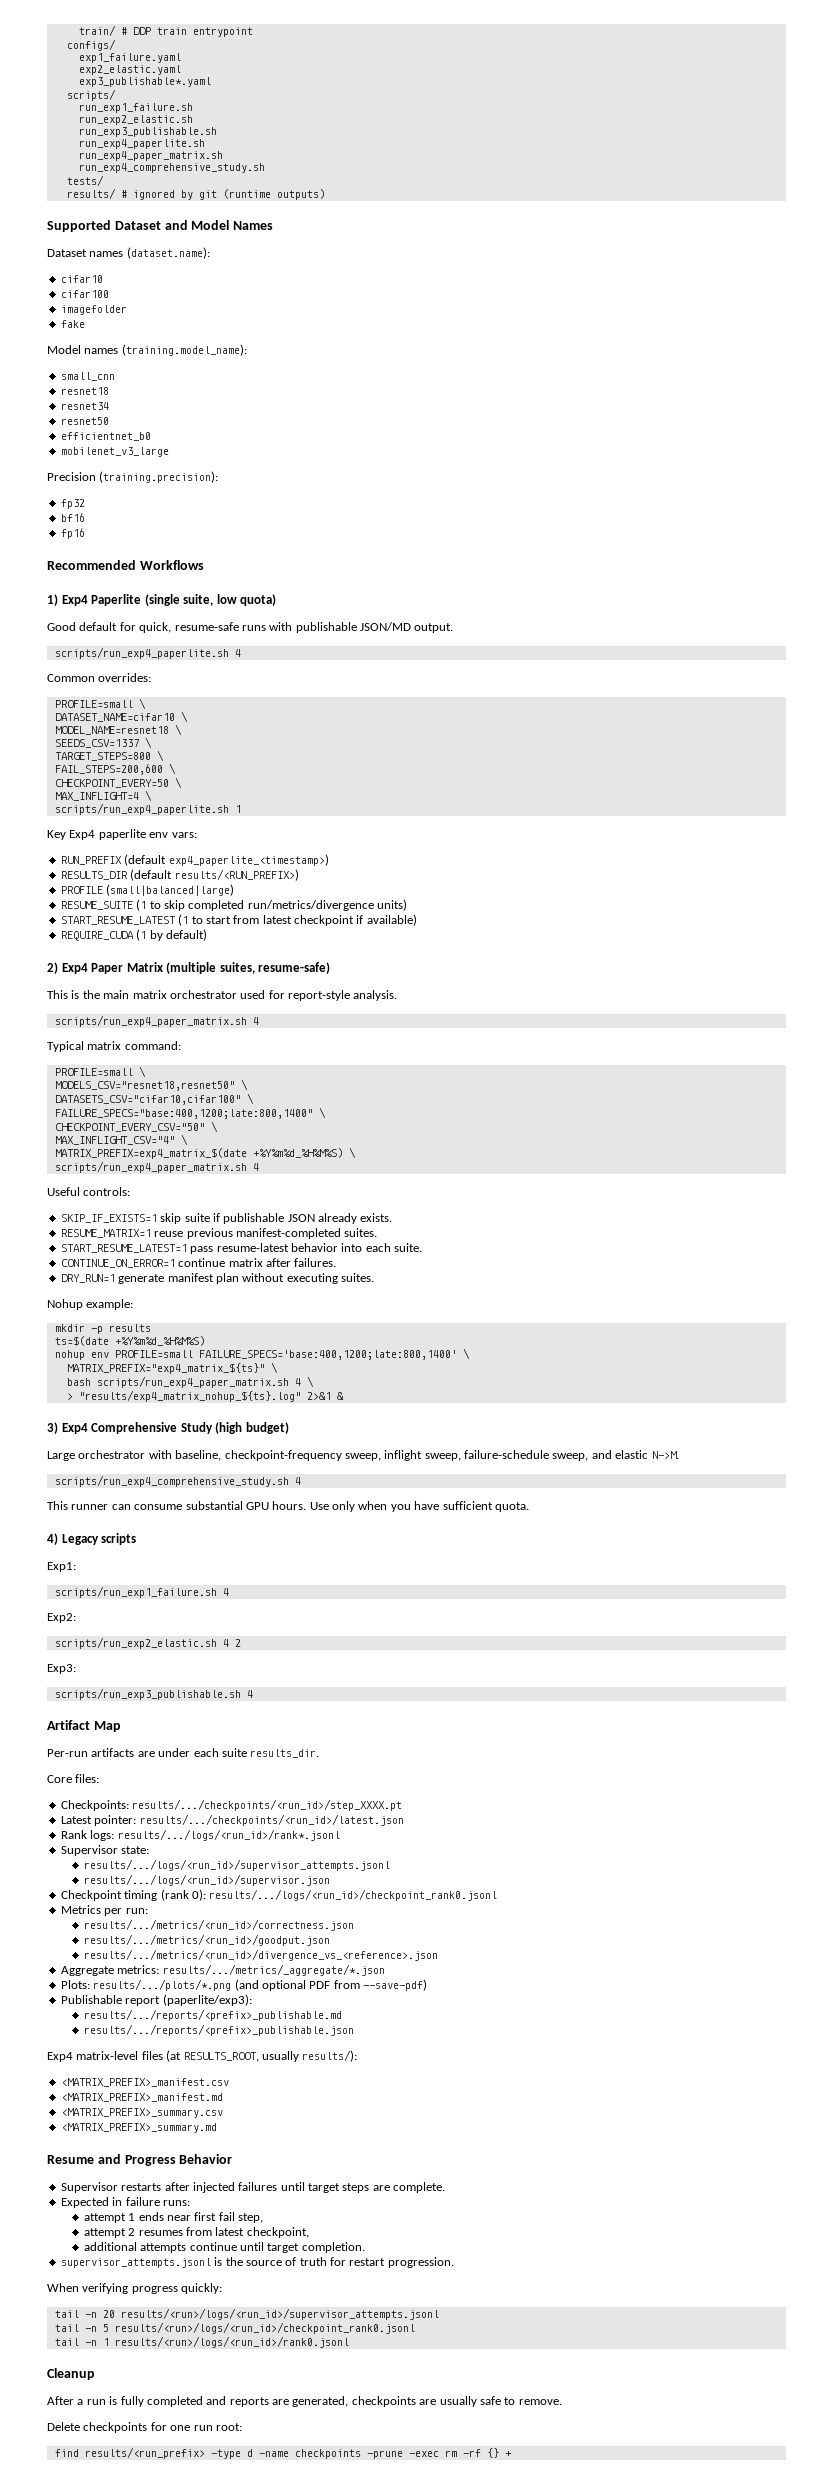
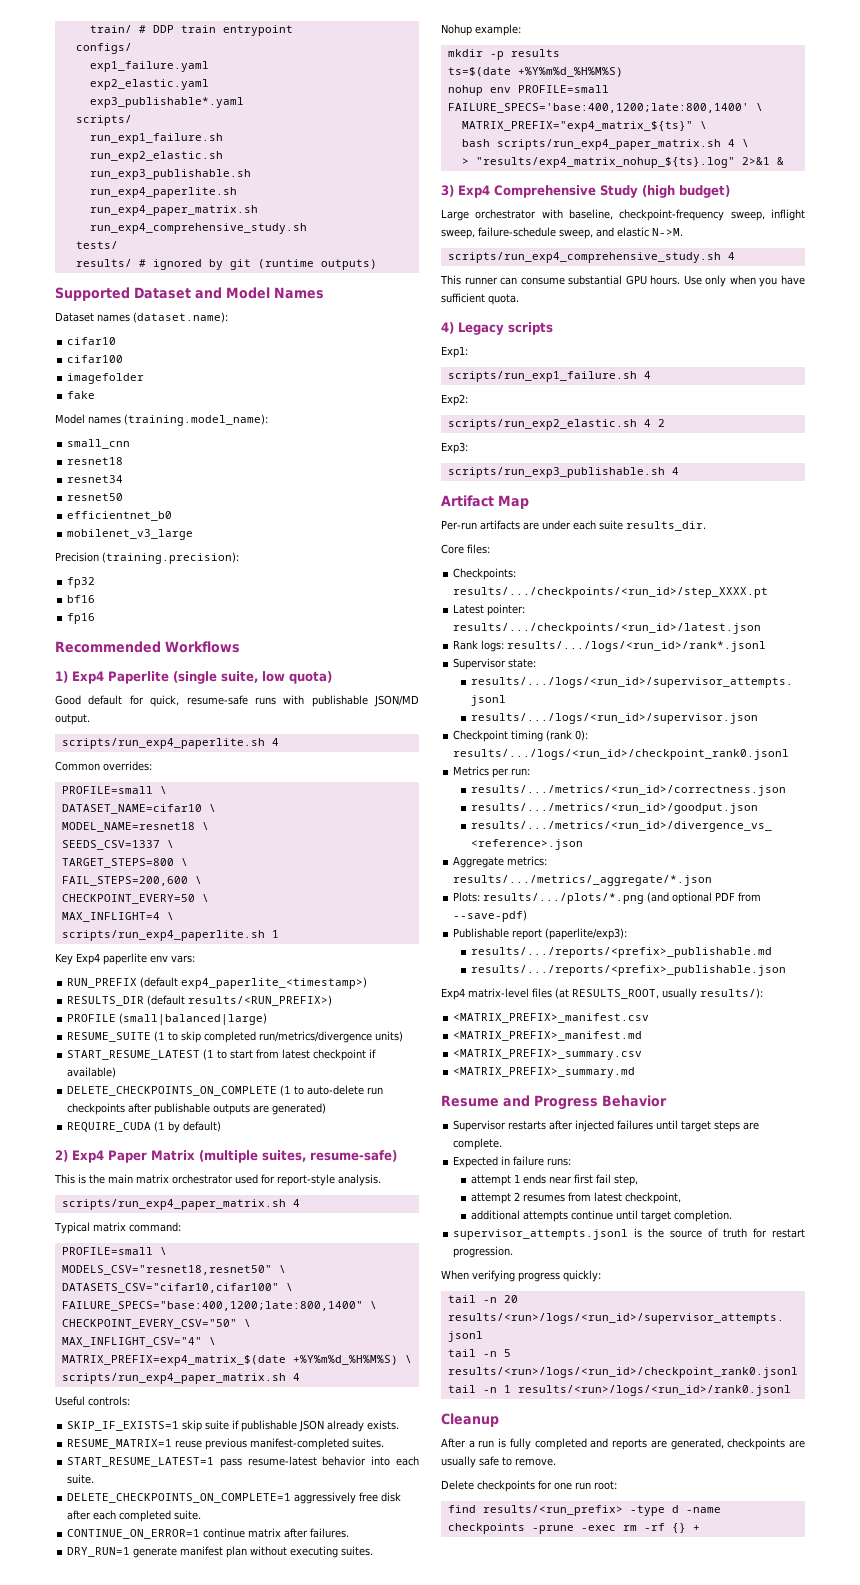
+ DELETE_CHECKPOINTS_ON_COMPLETE (1 to auto-delete run checkpoints after publishable outputs are generated)
+ DELETE_CHECKPOINTS_ON_COMPLETE=1 aggressively free disk after each completed suite.

